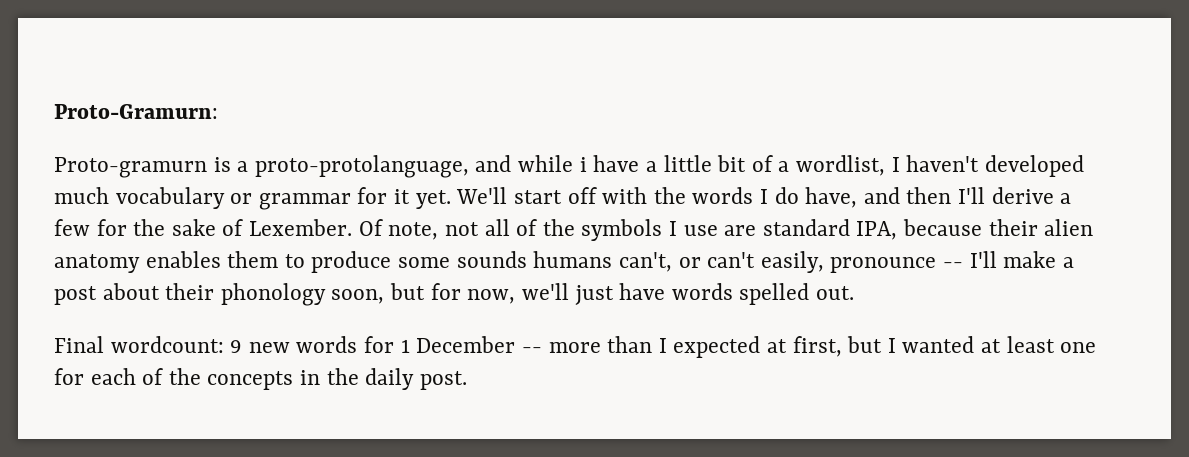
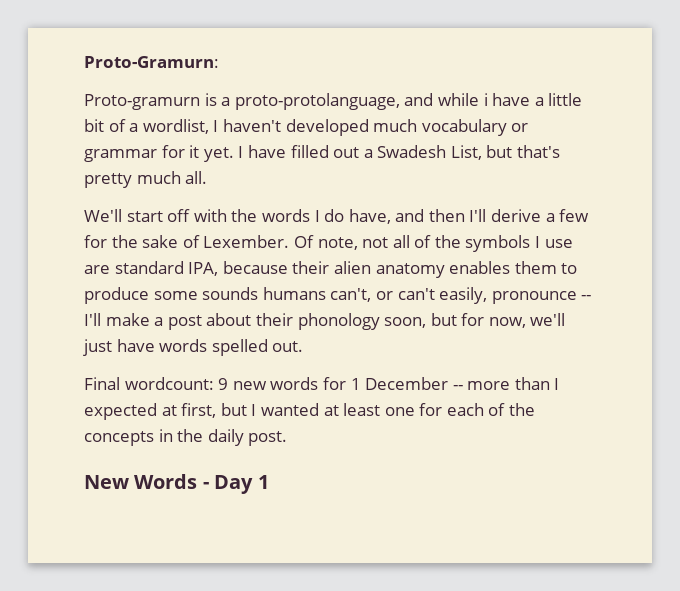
- Proto-gramurn is a proto-protolanguage, and while i have a little bit of a wordlist, I haven't developed much vocabulary or grammar for it yet. We'll start off with the words I do have, and then I'll derive a few for the sake of Lexember.
+ Proto-gramurn is a proto-protolanguage, and while i have a little bit of a wordlist, I haven't developed much vocabulary or grammar for it yet. I have filled out a Swadesh List, but that's pretty much all.
+ We'll start off with the words I do have, and then I'll derive a few for the sake of Lexember.
+ New Words - Day 1

